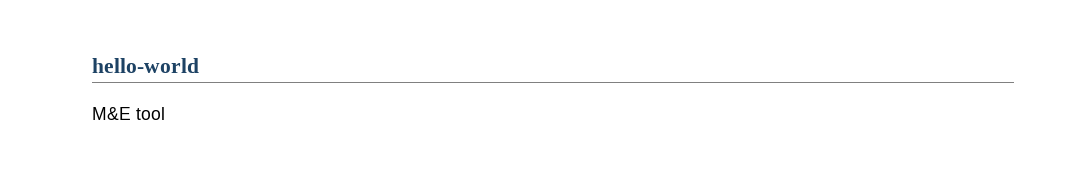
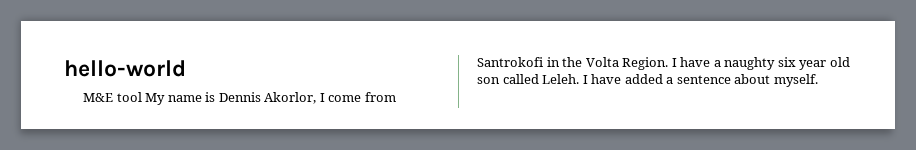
- M&E tool
+ M&E tool My name is Dennis Akorlor, I come from Santrokofi in the Volta Region. I have a naughty six year old son called Leleh. I have added a sentence about myself.

